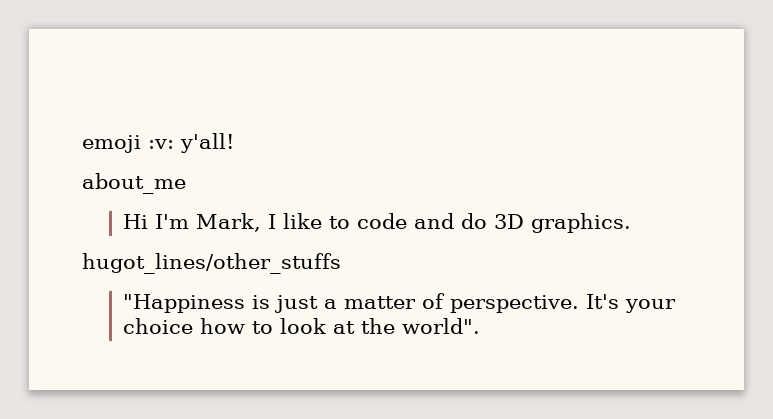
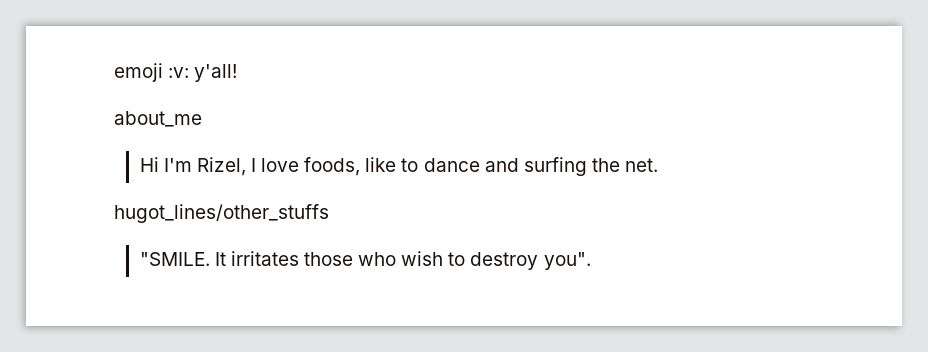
- Hi I'm Mark, I like to code and do 3D graphics.
+ Hi I'm Rizel, I love foods, like to dance and surfing the net.
  hugot_lines/other_stuffs
- "Happiness is just a matter of perspective. It's your choice how to look at the world".
+ "SMILE. It irritates those who wish to destroy you".

